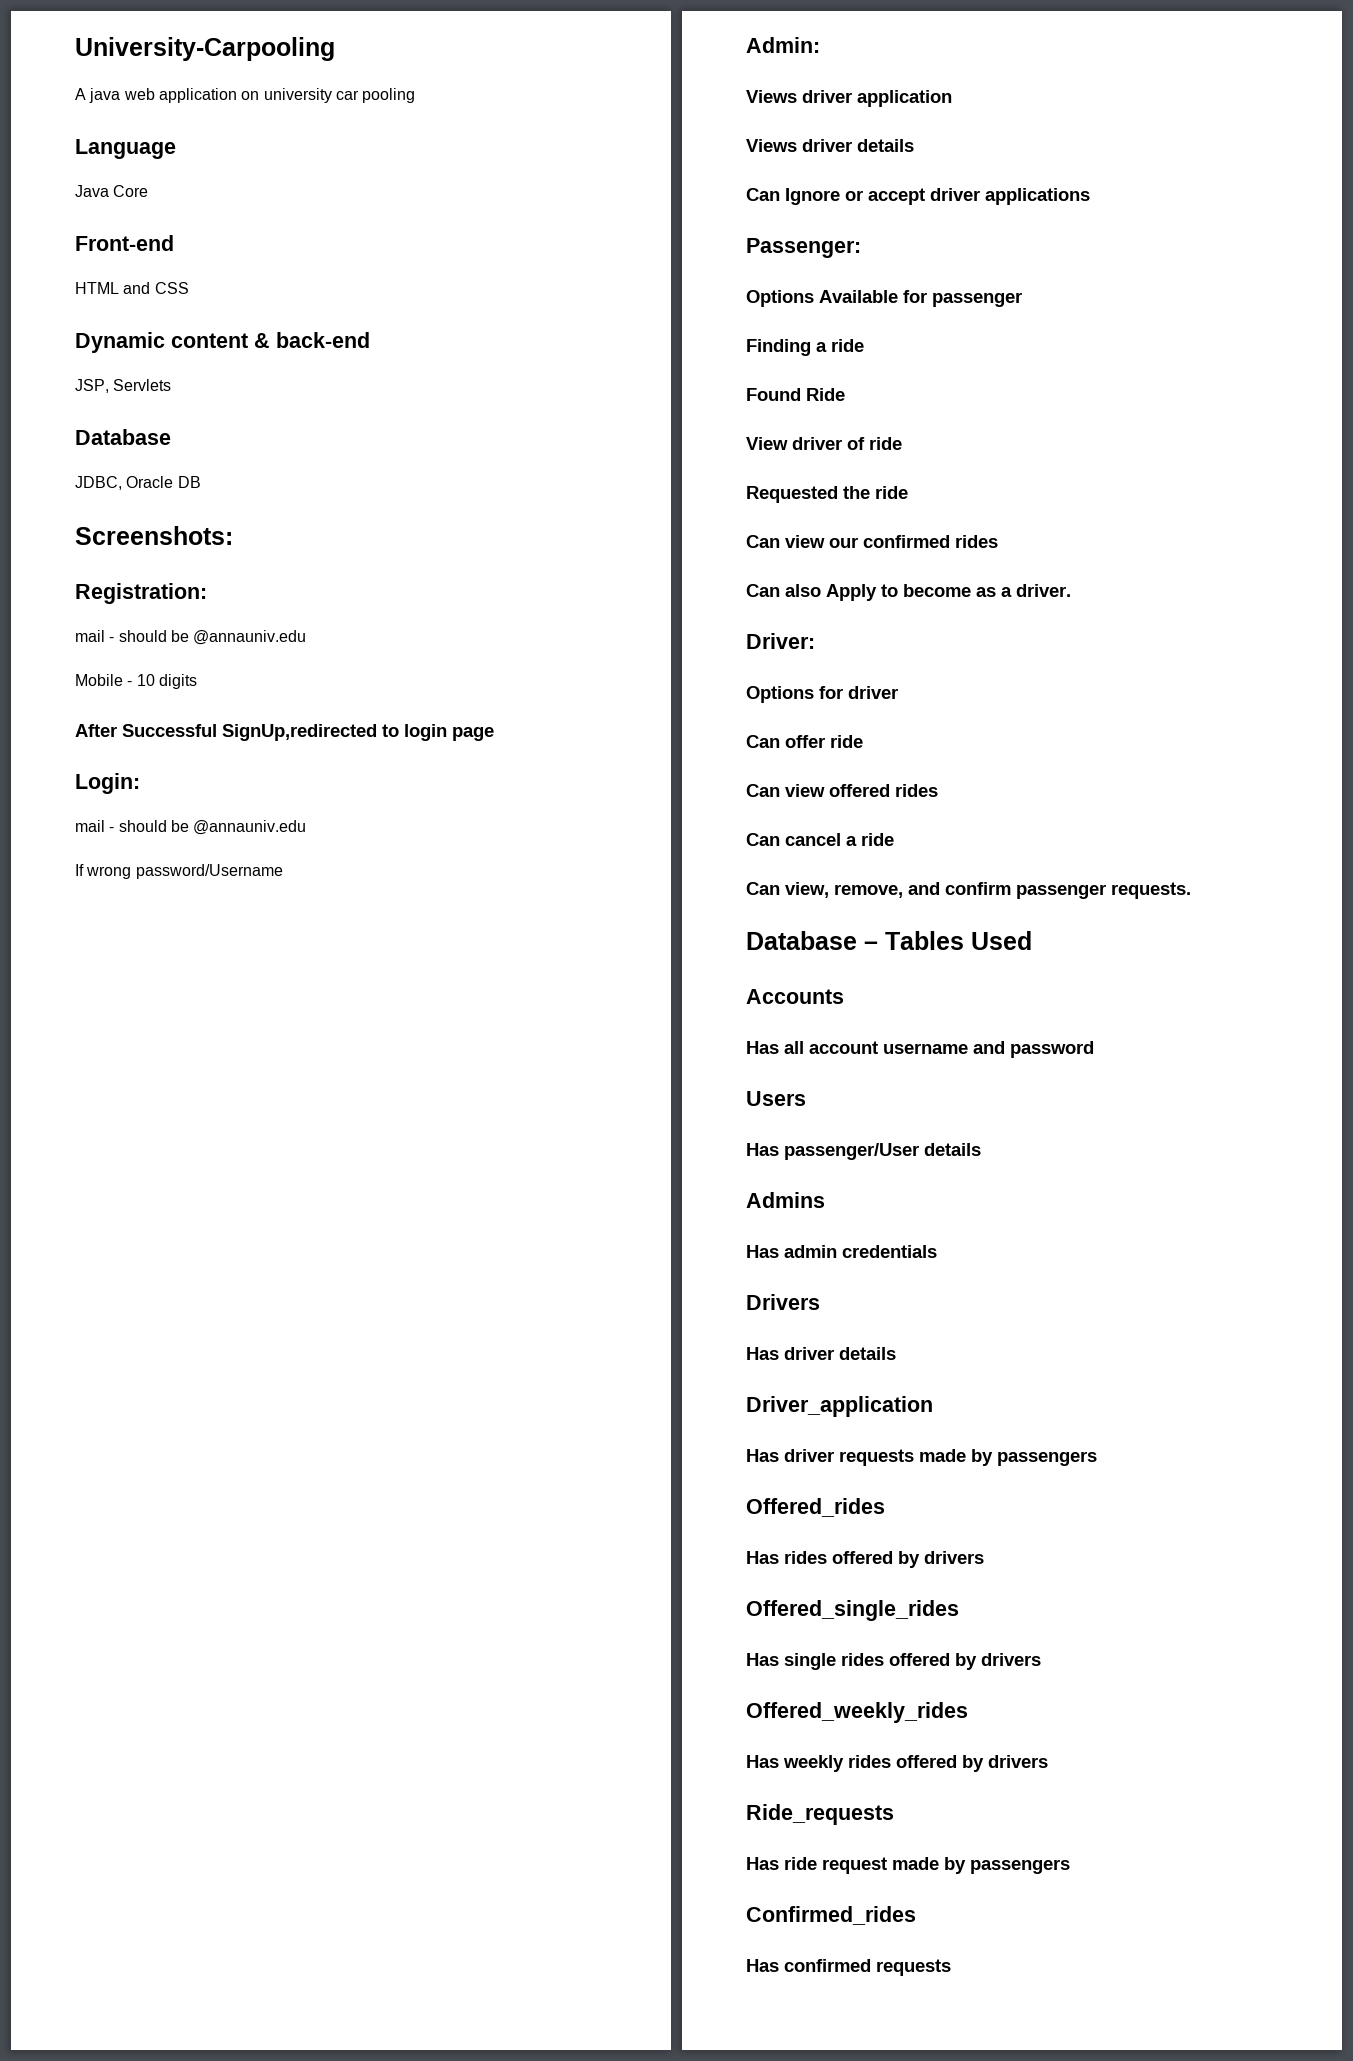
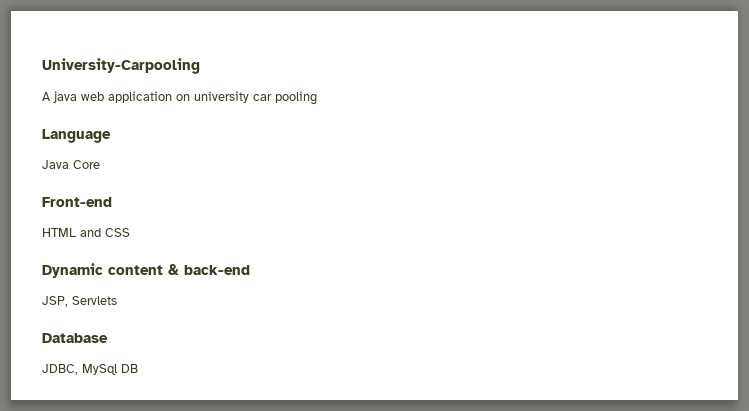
- JDBC, Oracle DB
+ JDBC, MySql DB
- Screenshots:
- Registration:
- mail - should be @annauniv.edu
- Mobile - 10 digits
- After Successful SignUp,redirected to login page
- Login:
- mail - should be @annauniv.edu
- If wrong password/Username
- Admin:
- Views driver application
- Views driver details
- Can Ignore or accept driver applications
- Passenger:
- Options Available for passenger
- Finding a ride
- Found Ride
- View driver of ride
- Requested the ride
- Can view our confirmed rides
- Can also Apply to become as a driver.
- Driver:
- Options for driver
- Can offer ride
- Can view offered rides
- Can cancel a ride
- Can view, remove, and confirm passenger requests.
- Database – Tables Used
- Accounts
- Has all account username and password
- Users
- Has passenger/User details
- Admins
- Has admin credentials
- Drivers
- Has driver details
- Driver_application
- Has driver requests made by passengers
- Offered_rides
- Has rides offered by drivers
- Offered_single_rides
- Has single rides offered by drivers
- Offered_weekly_rides
- Has weekly rides offered by drivers
- Ride_requests
- Has ride request made by passengers
- Confirmed_rides
- Has confirmed requests

